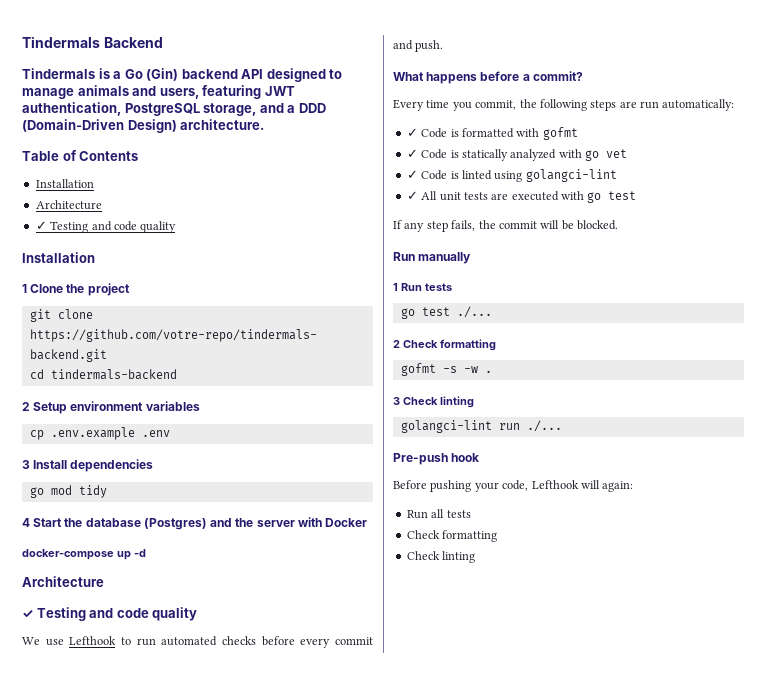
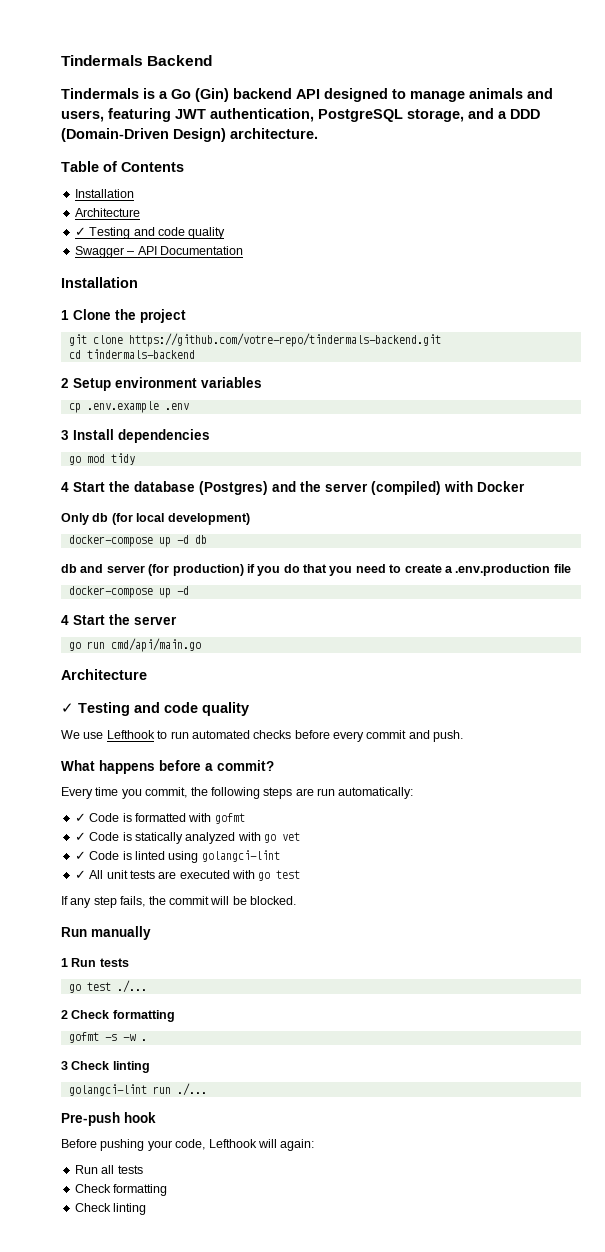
+ Swagger – API Documentation
- 4 Start the database (Postgres) and the server with Docker
+ 4 Start the database (Postgres) and the server (compiled) with Docker
+ Only db (for local development)
+ docker-compose up -d db
+ db and server (for production) if you do that you need to create a .env.production file
  docker-compose up -d
+ 4 Start the server
+ go run cmd/api/main.go

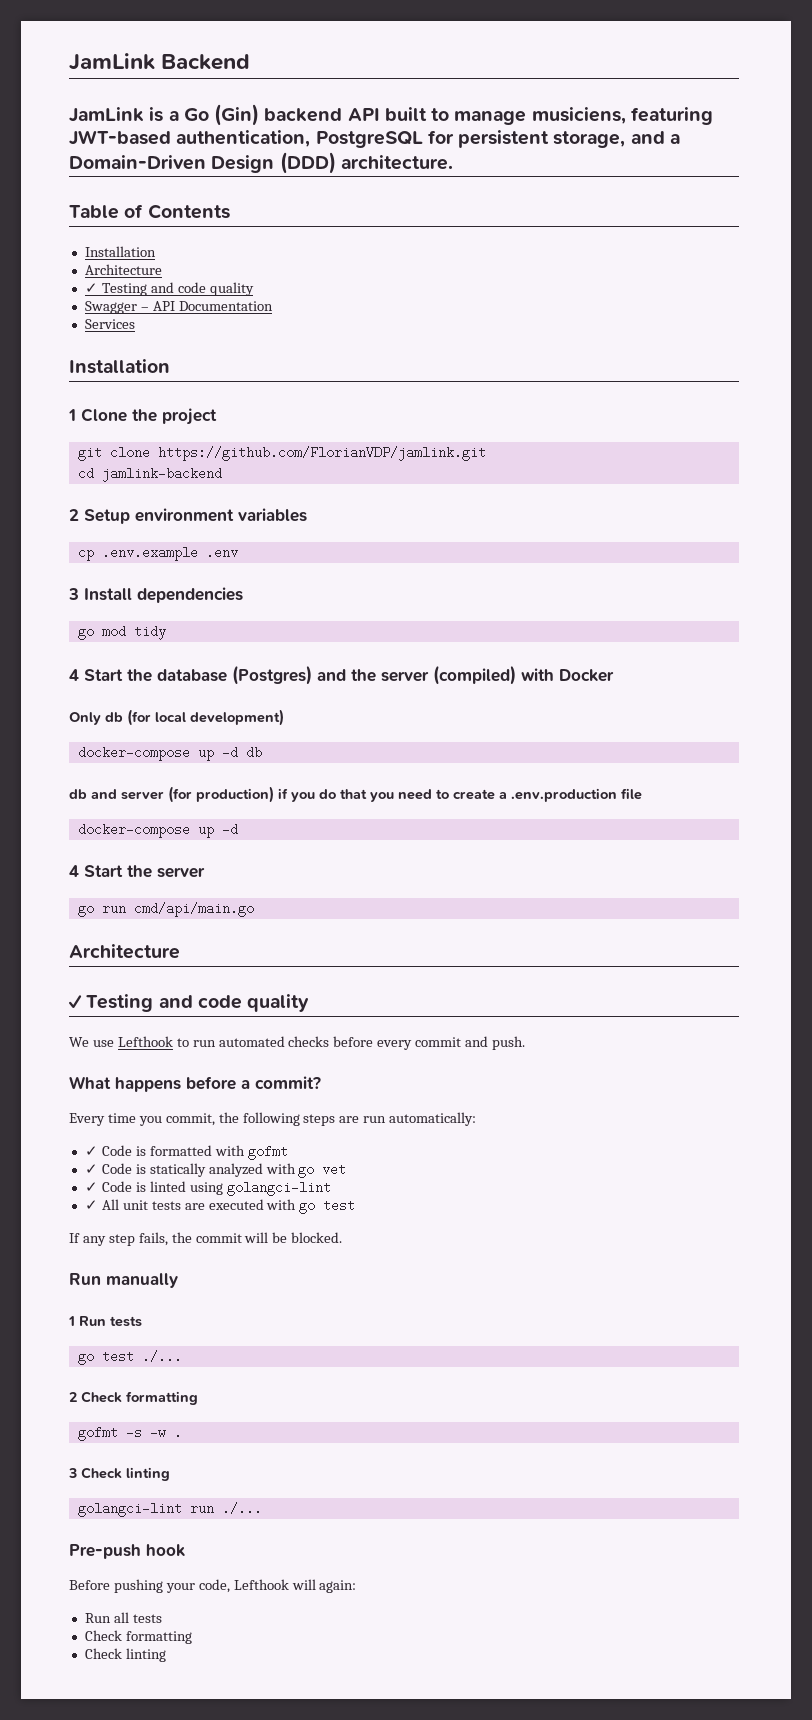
- Tindermals Backend
+ JamLink Backend
- Tindermals is a Go (Gin) backend API designed to manage animals and users, featuring JWT authentication, PostgreSQL storage, and a DDD (Domain-Driven Design) architecture.
+ JamLink is a Go (Gin) backend API built to manage musiciens, featuring JWT-based authentication, PostgreSQL for persistent storage, and a Domain-Driven Design (DDD) architecture.
+ Services
- git clone https://github.com/votre-repo/tindermals-backend.git
+ git clone https://github.com/FlorianVDP/jamlink.git
- cd tindermals-backend
+ cd jamlink-backend

